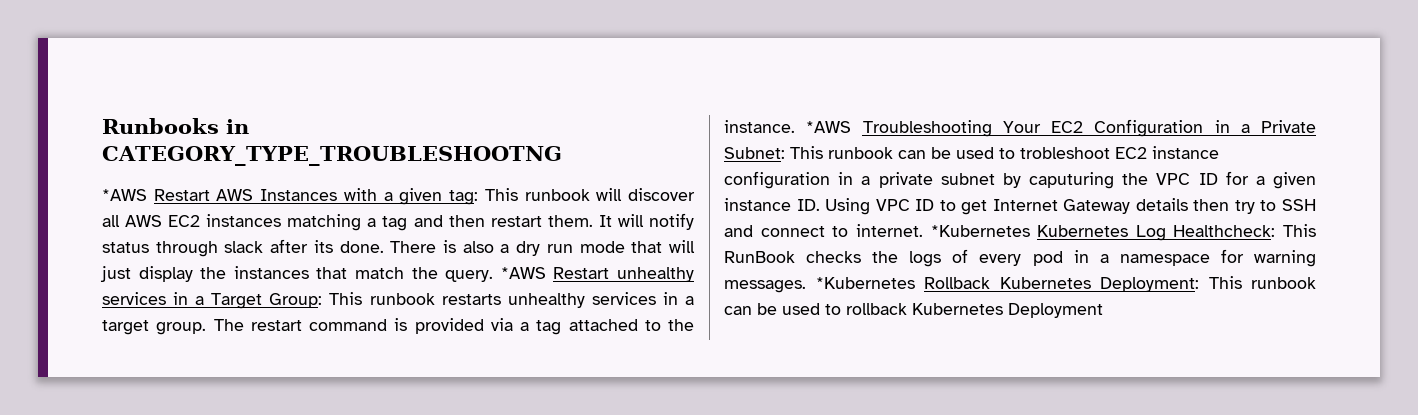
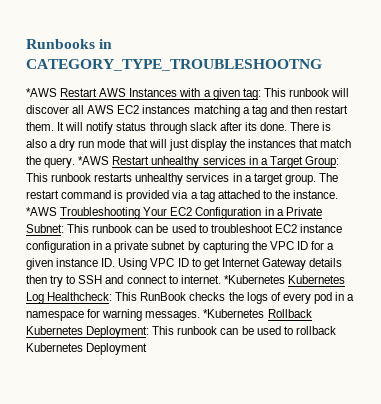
- *AWS Troubleshooting Your EC2 Configuration in a Private Subnet: This runbook can be used to trobleshoot EC2 instance configuration in a private subnet by caputuring the VPC ID for a given instance ID. Using VPC ID to get Internet Gateway details then try to SSH and connect to internet.
+ *AWS Troubleshooting Your EC2 Configuration in a Private Subnet: This runbook can be used to troubleshoot EC2 instance configuration in a private subnet by capturing the VPC ID for a given instance ID. Using VPC ID to get Internet Gateway details then try to SSH and connect to internet.

